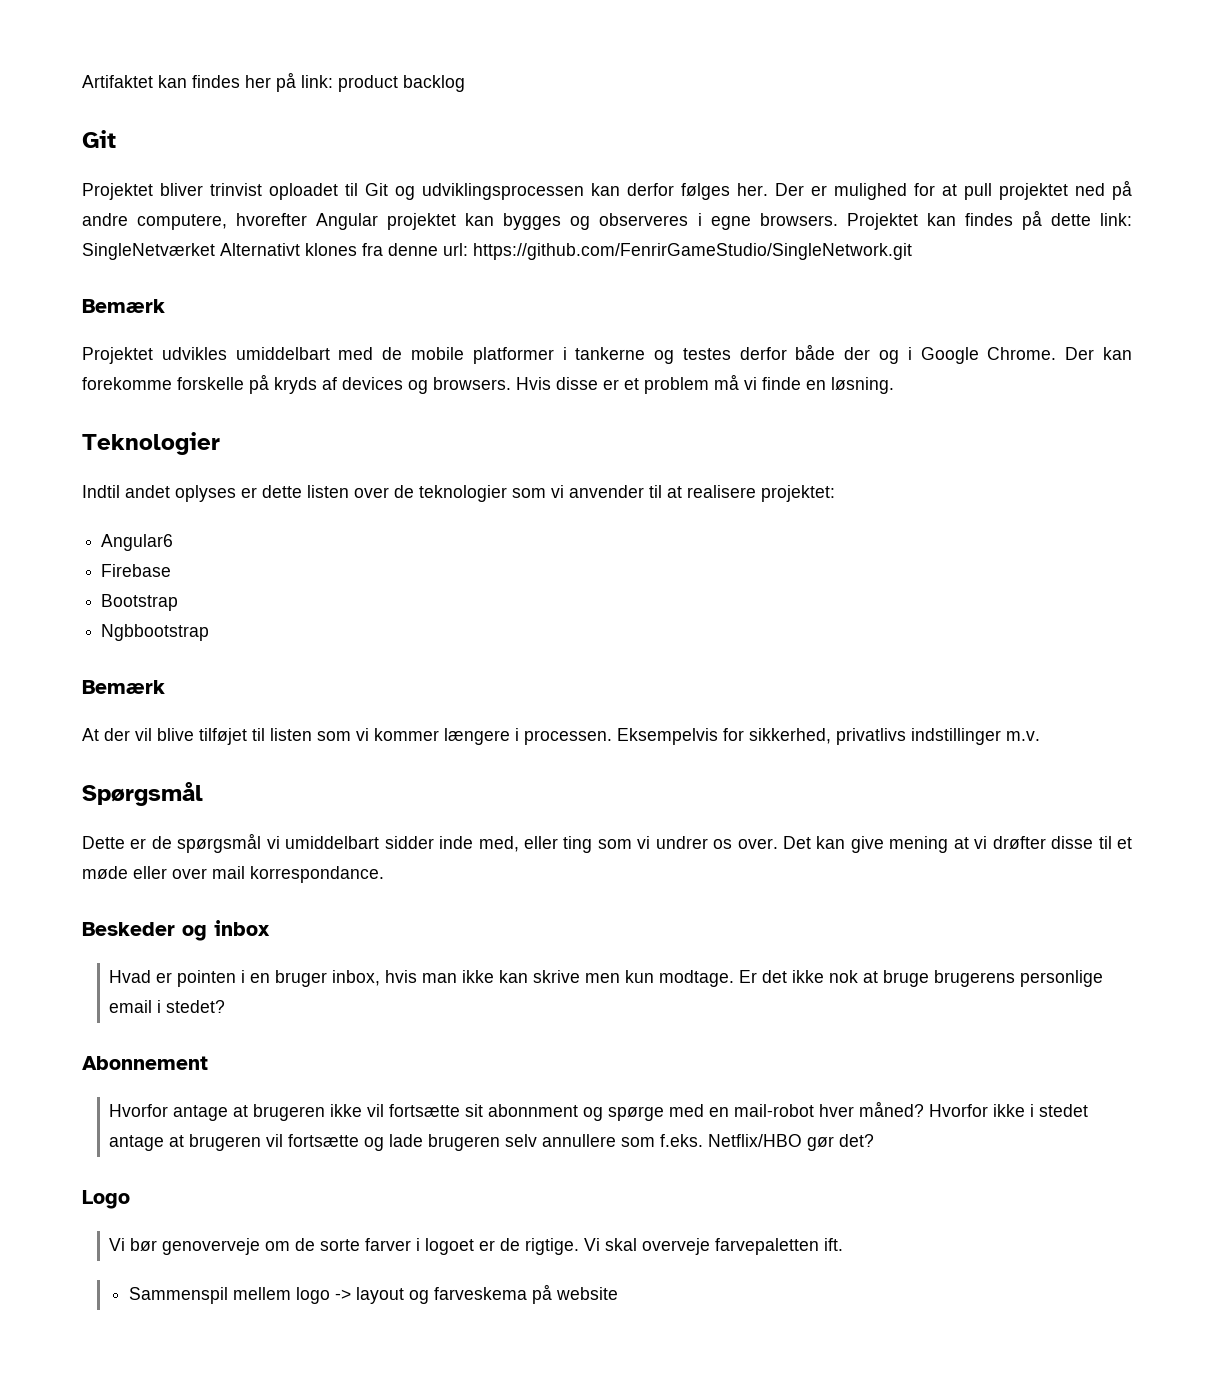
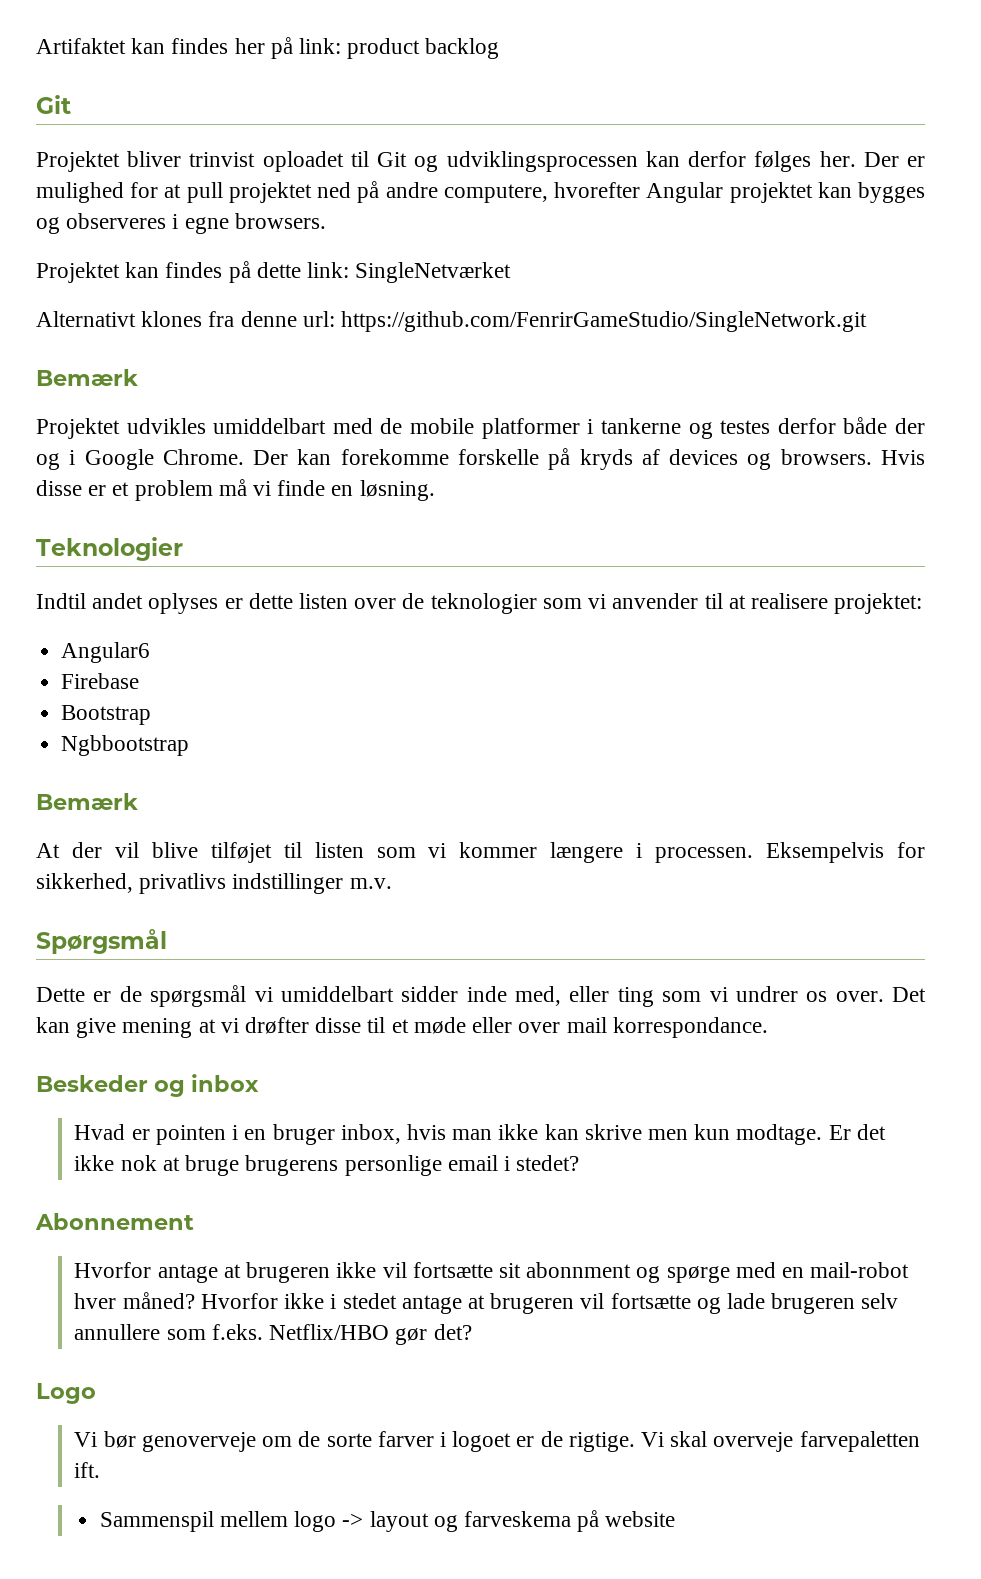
- Der er mulighed for at pull projektet ned på andre computere, hvorefter Angular projektet kan bygges og observeres i egne browsers. Projektet kan findes på dette link: SingleNetværket Alternativt klones fra denne url: https://github.com/FenrirGameStudio/SingleNetwork.git
+ Der er mulighed for at pull projektet ned på andre computere, hvorefter Angular projektet kan bygges og observeres i egne browsers.
+ Projektet kan findes på dette link: SingleNetværket
+ Alternativt klones fra denne url: https://github.com/FenrirGameStudio/SingleNetwork.git

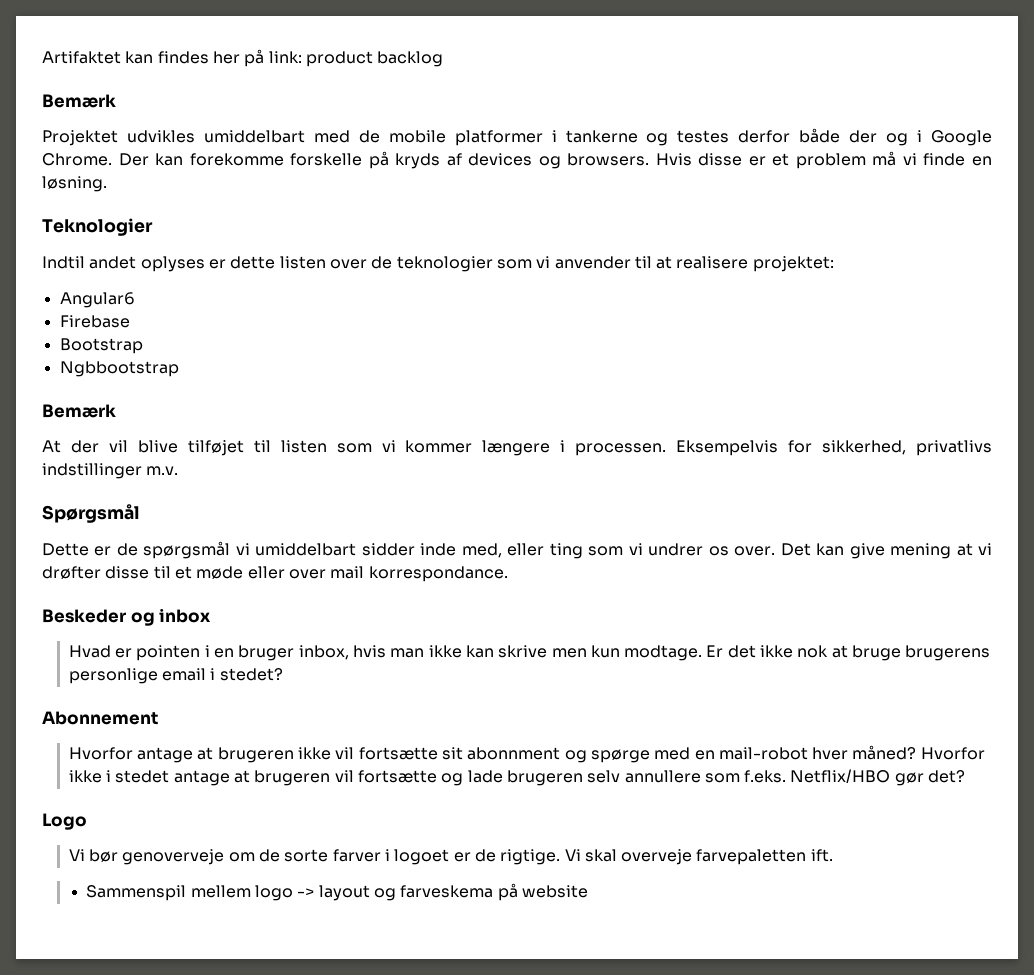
  Artifaktet kan findes her på link: product backlog
- Git
- Projektet bliver trinvist oploadet til Git og udviklingsprocessen kan derfor følges her. Der er mulighed for at pull projektet ned på andre computere, hvorefter Angular projektet kan bygges og observeres i egne browsers.
- Projektet kan findes på dette link: SingleNetværket
- Alternativt klones fra denne url: https://github.com/FenrirGameStudio/SingleNetwork.git

